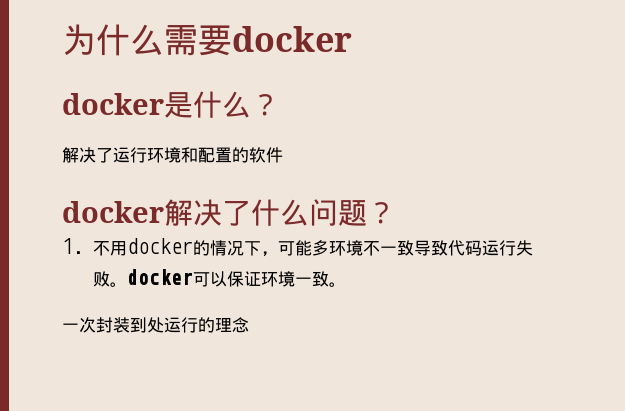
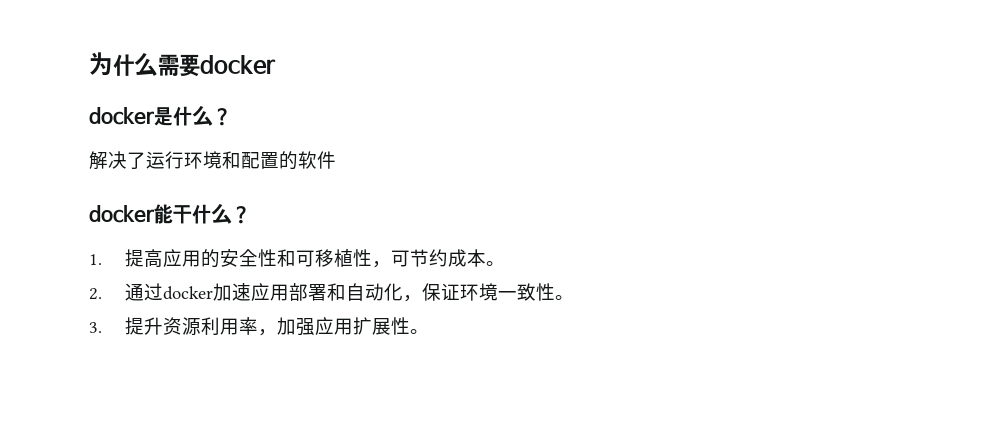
- docker解决了什么问题？
- 1.不用docker的情况下，可能多环境不一致导致代码运行失败。docker可以保证环境一致。
- 一次封装到处运行的理念
+ docker能干什么？
+ 1.提高应用的安全性和可移植性，可节约成本。
+ 2.通过docker加速应用部署和自动化，保证环境一致性。
+ 3.提升资源利用率，加强应用扩展性。

